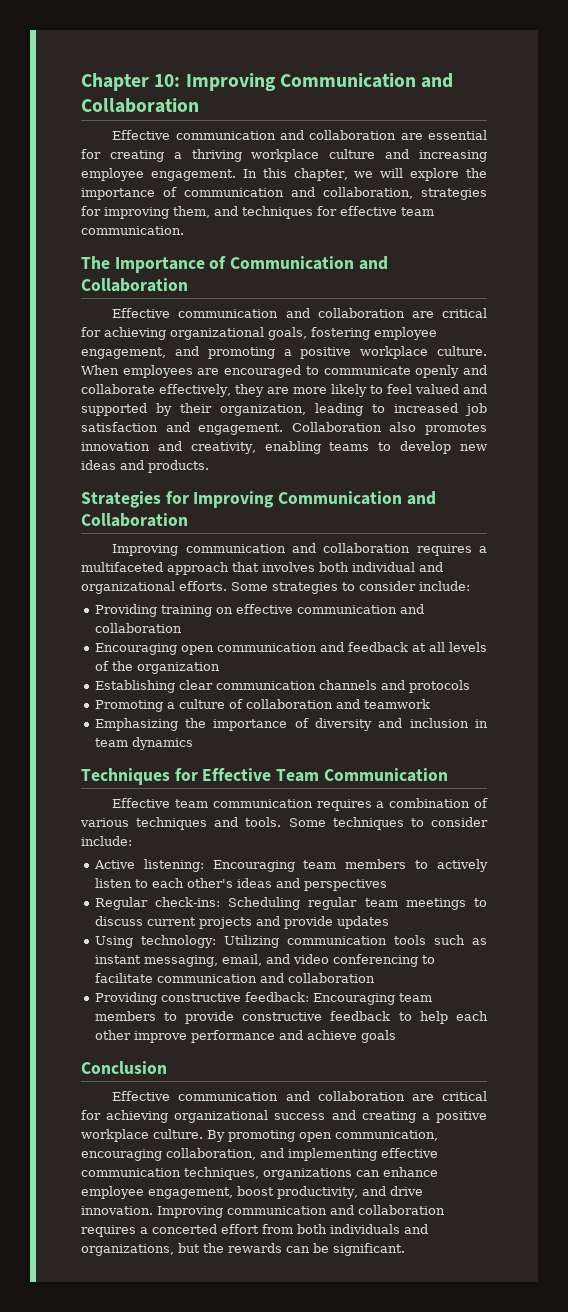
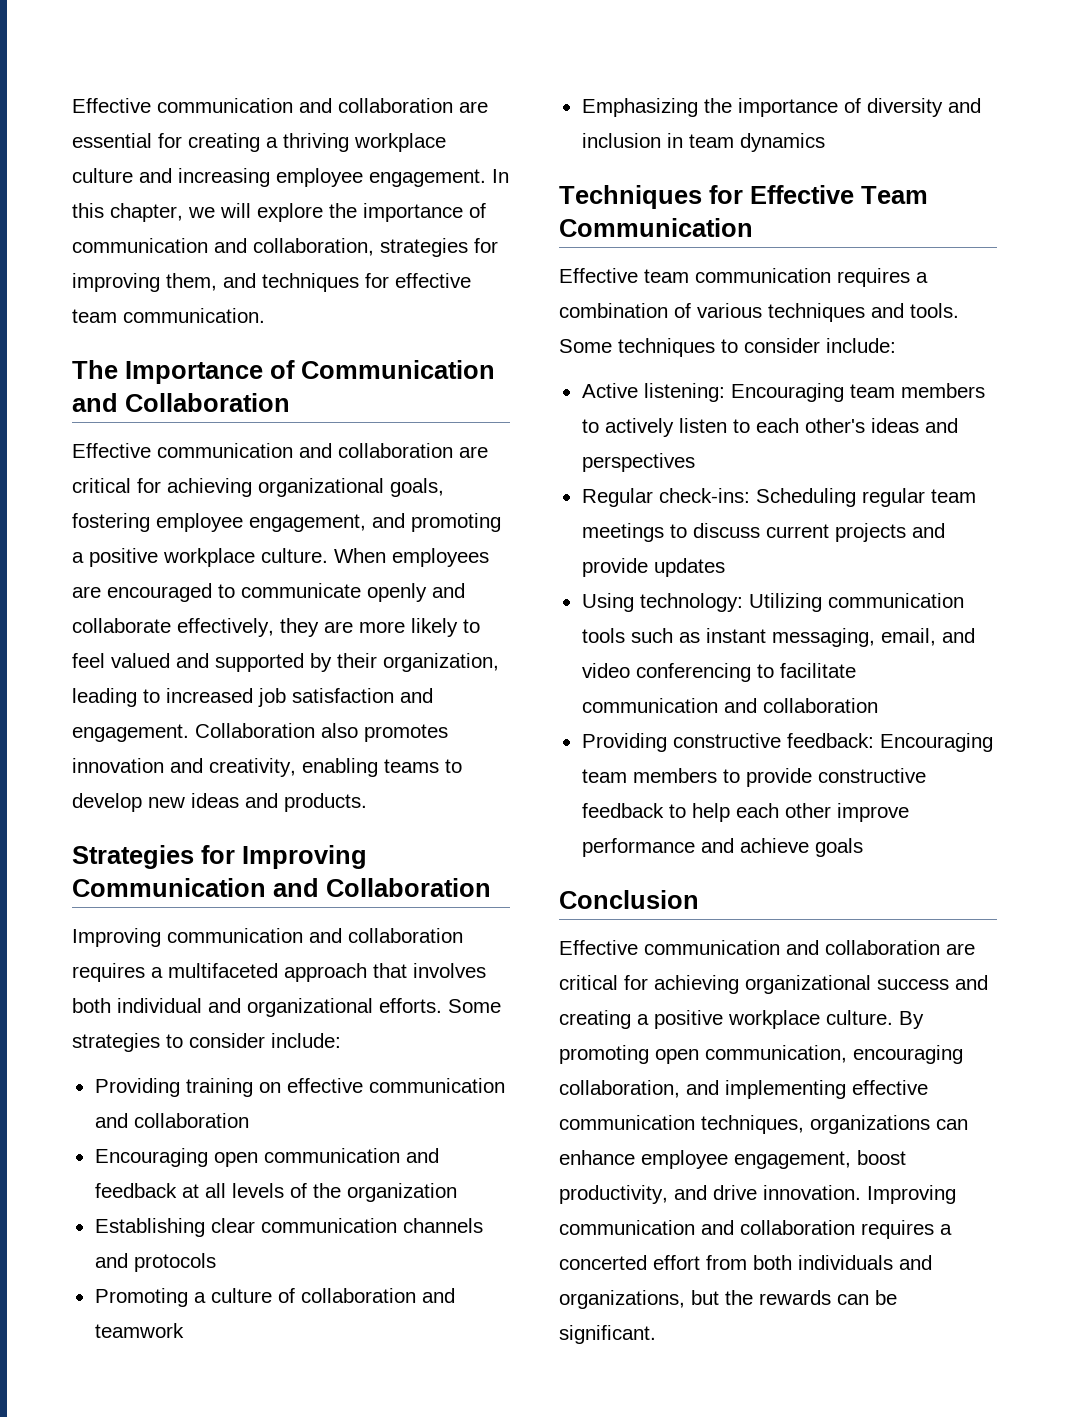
- Chapter 10: Improving Communication and Collaboration

